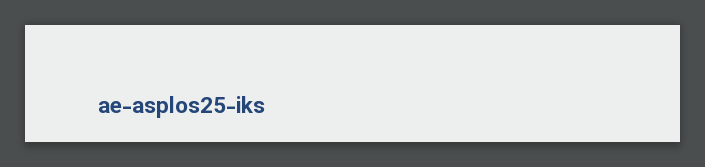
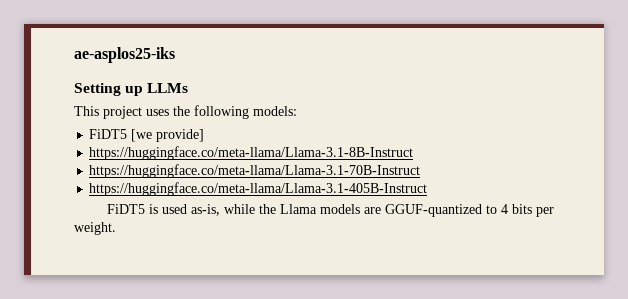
+ Setting up LLMs
+ This project uses the following models:
+ FiDT5 [we provide]
+ https://huggingface.co/meta-llama/Llama-3.1-8B-Instruct
+ https://huggingface.co/meta-llama/Llama-3.1-70B-Instruct
+ https://huggingface.co/meta-llama/Llama-3.1-405B-Instruct
+ FiDT5 is used as-is, while the Llama models are GGUF-quantized to 4 bits per weight.

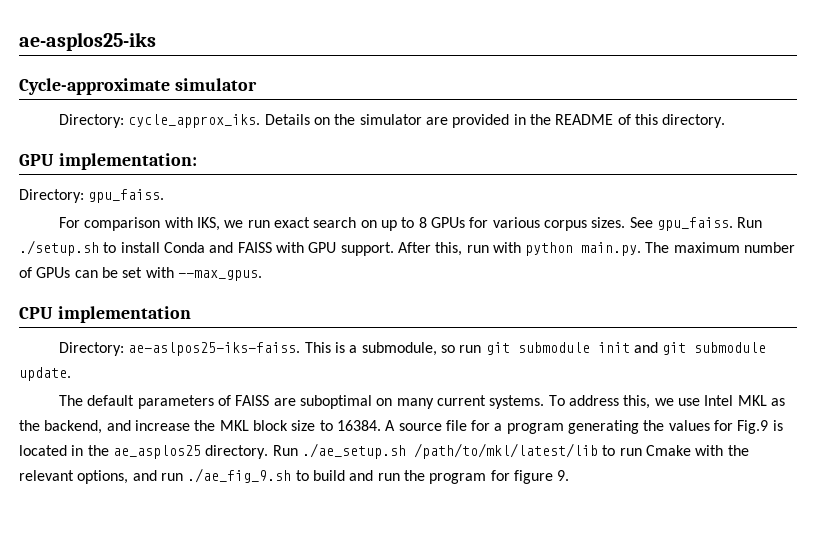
- Setting up LLMs
- This project uses the following models:
- FiDT5 [we provide]
- https://huggingface.co/meta-llama/Llama-3.1-8B-Instruct
- https://huggingface.co/meta-llama/Llama-3.1-70B-Instruct
- https://huggingface.co/meta-llama/Llama-3.1-405B-Instruct
- FiDT5 is used as-is, while the Llama models are GGUF-quantized to 4 bits per weight.
+ Cycle-approximate simulator
+ Directory: cycle_approx_iks. Details on the simulator are provided in the README of this directory.
+ GPU implementation:
+ Directory: gpu_faiss.
+ For comparison with IKS, we run exact search on up to 8 GPUs for various corpus sizes. See gpu_faiss. Run ./setup.sh to install Conda and FAISS with GPU support. After this, run with python main.py. The maximum number of GPUs can be set with --max_gpus.
+ CPU implementation
+ Directory: ae-aslpos25-iks-faiss. This is a submodule, so run git submodule init and git submodule update.
+ The default parameters of FAISS are suboptimal on many current systems. To address this, we use Intel MKL as the backend, and increase the MKL block size to 16384. A source file for a program generating the values for Fig.9 is located in the ae_asplos25 directory. Run ./ae_setup.sh /path/to/mkl/latest/lib to run Cmake with the relevant options, and run ./ae_fig_9.sh to build and run the program for figure 9.

